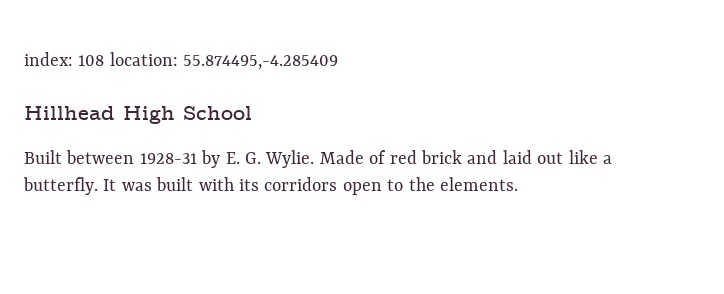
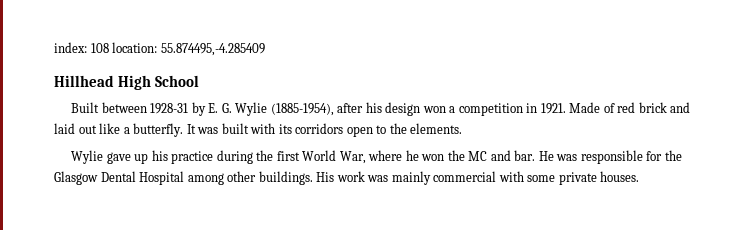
- Built between 1928-31 by E. G. Wylie.
+ Built between 1928-31 by E. G. Wylie (1885-1954), after his design won a competition in 1921.
+ Wylie gave up his practice during the first World War, where he won the MC and bar. He was responsible for the Glasgow Dental Hospital among other buildings. His work was mainly commercial with some private houses.

